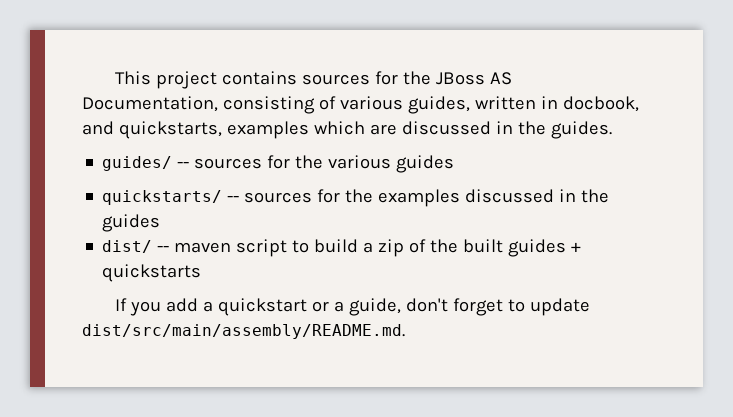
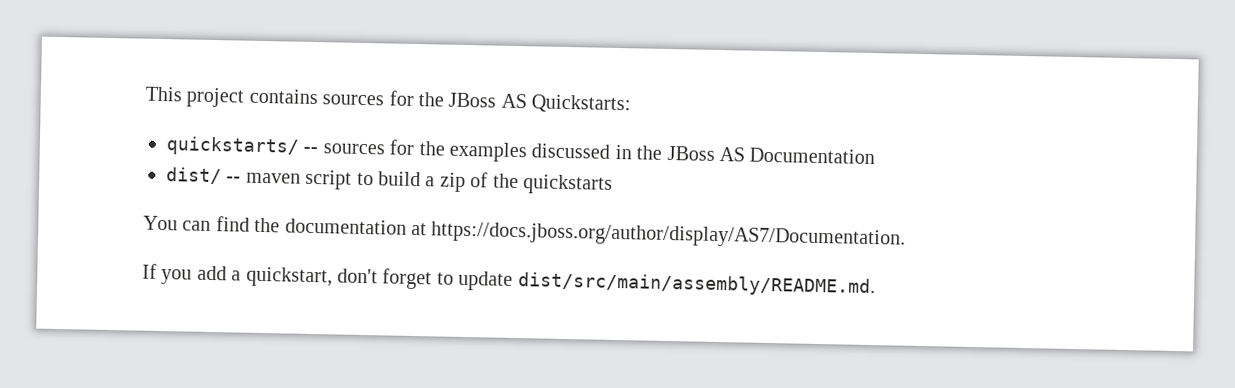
- This project contains sources for the JBoss AS Documentation, consisting of various guides, written in docbook, and quickstarts, examples which are discussed in the guides.
- guides/ -- sources for the various guides
+ This project contains sources for the JBoss AS Quickstarts:
- quickstarts/ -- sources for the examples discussed in the guides
+ quickstarts/ -- sources for the examples discussed in the JBoss AS Documentation
- dist/ -- maven script to build a zip of the built guides + quickstarts
+ dist/ -- maven script to build a zip of the quickstarts
+ You can find the documentation at https://docs.jboss.org/author/display/AS7/Documentation.
- If you add a quickstart or a guide, don't forget to update dist/src/main/assembly/README.md.
+ If you add a quickstart, don't forget to update dist/src/main/assembly/README.md.

